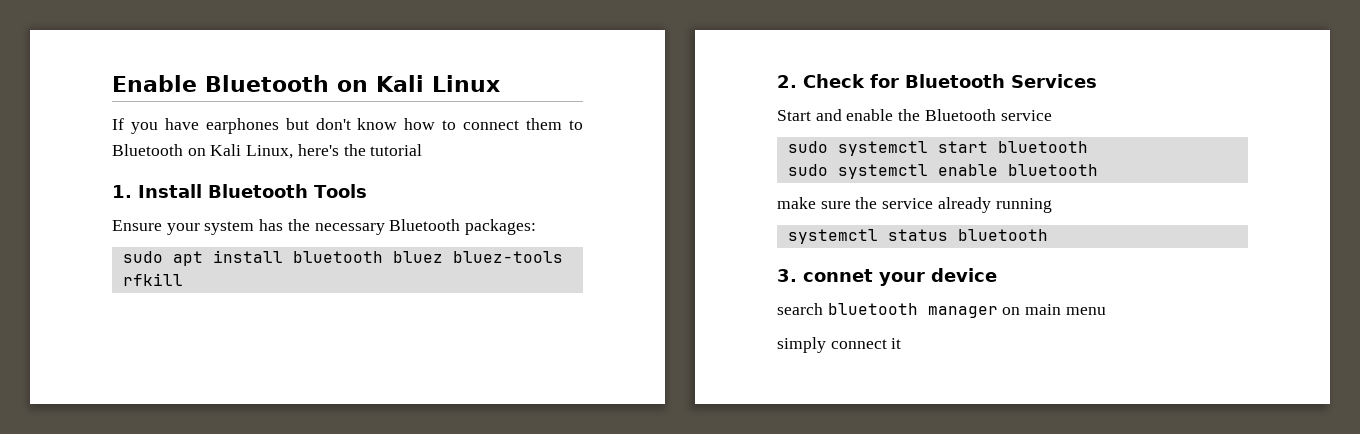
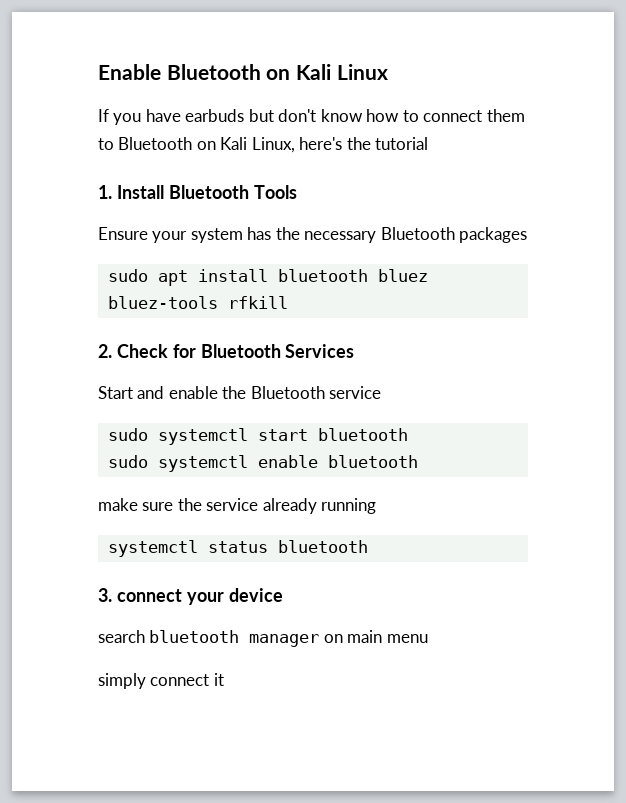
- If you have earphones but don't know how to connect them to Bluetooth on Kali Linux, here's the tutorial
+ If you have earbuds but don't know how to connect them to Bluetooth on Kali Linux, here's the tutorial
- Ensure your system has the necessary Bluetooth packages:
+ Ensure your system has the necessary Bluetooth packages
- 3. connet your device
+ 3. connect your device

